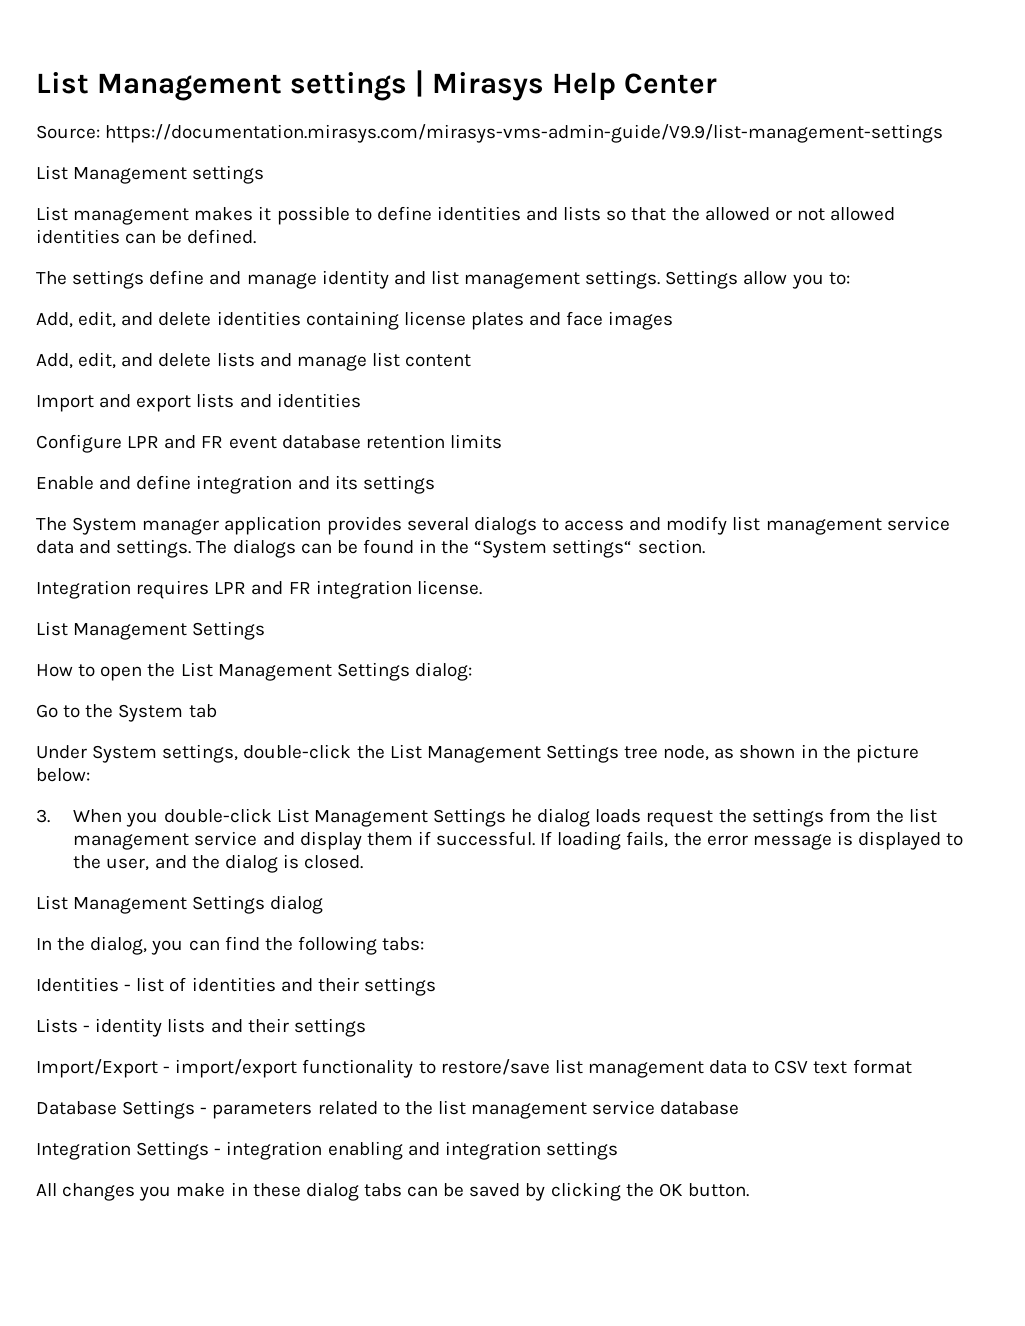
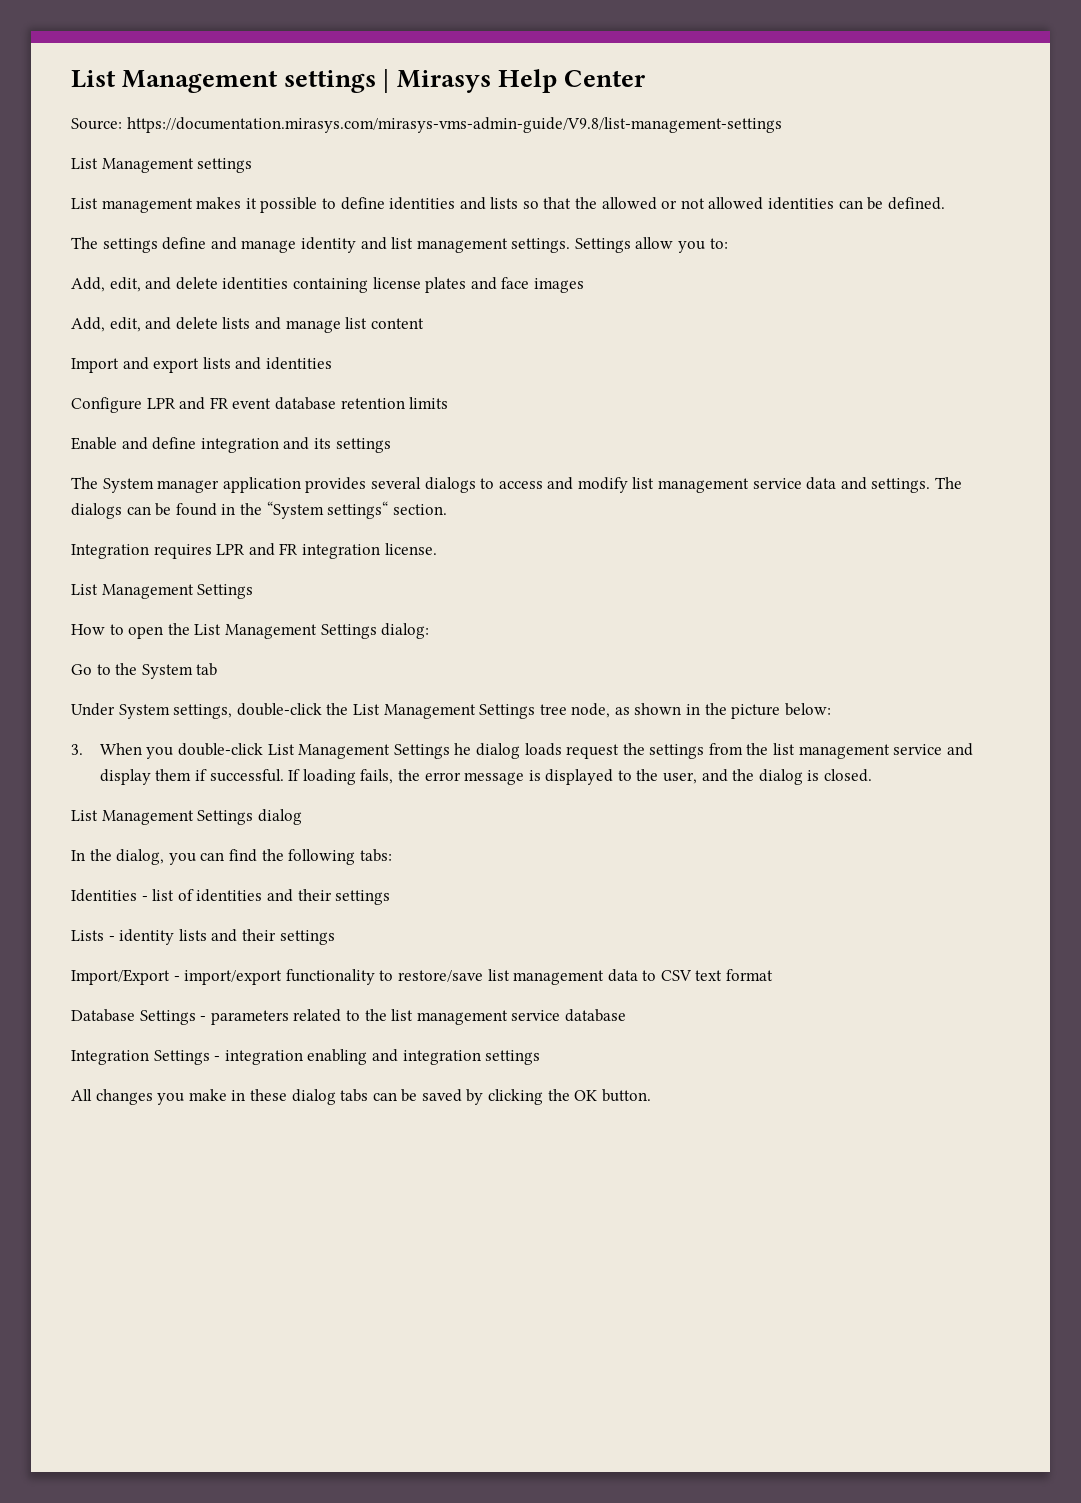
- Source: https://documentation.mirasys.com/mirasys-vms-admin-guide/V9.9/list-management-settings
+ Source: https://documentation.mirasys.com/mirasys-vms-admin-guide/V9.8/list-management-settings

